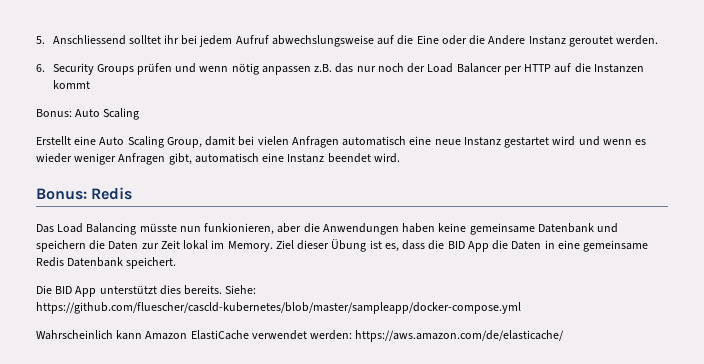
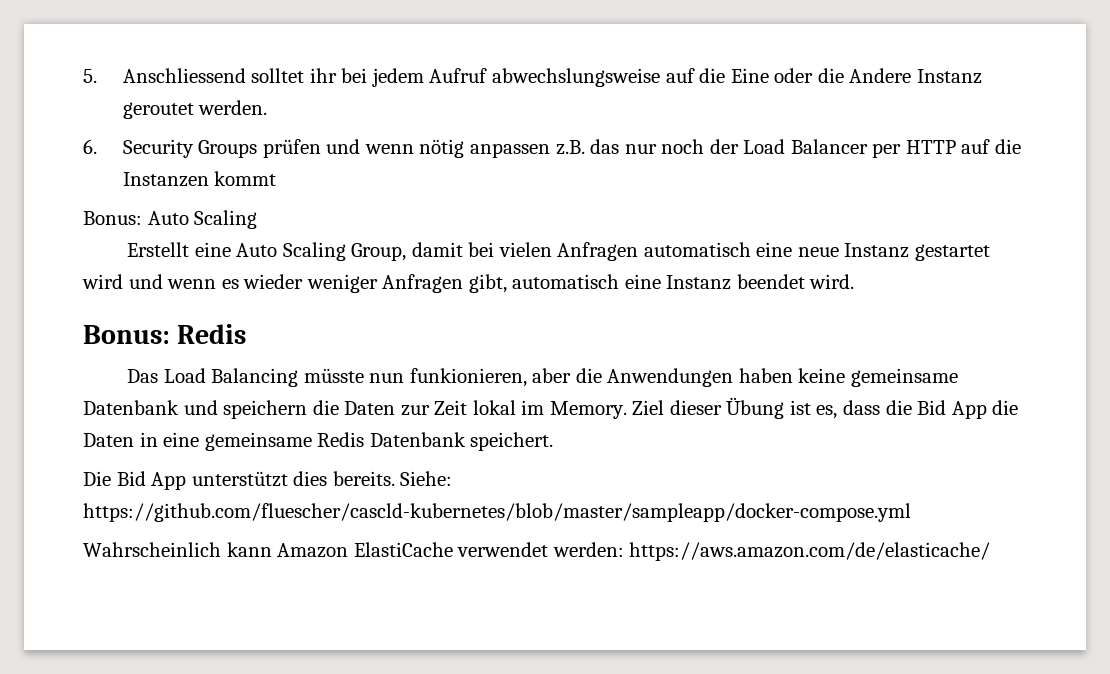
- Ziel dieser Übung ist es, dass die BID App die Daten in eine gemeinsame Redis Datenbank speichert.
+ Ziel dieser Übung ist es, dass die Bid App die Daten in eine gemeinsame Redis Datenbank speichert.
- Die BID App unterstützt dies bereits.
+ Die Bid App unterstützt dies bereits.

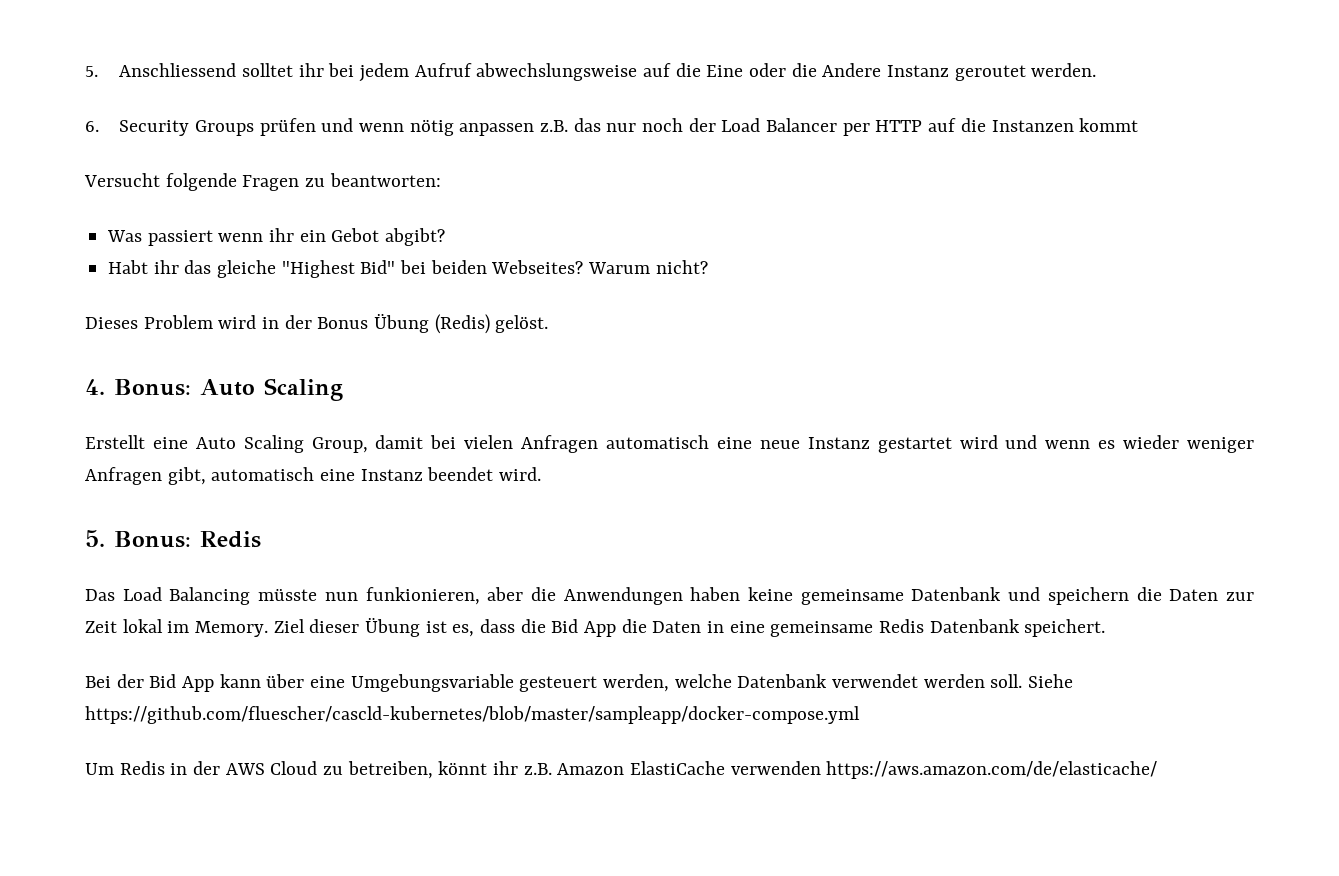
- Bonus: Auto Scaling
+ Versucht folgende Fragen zu beantworten:
+ Was passiert wenn ihr ein Gebot abgibt?
+ Habt ihr das gleiche "Highest Bid" bei beiden Webseites? Warum nicht?
+ Dieses Problem wird in der Bonus Übung (Redis) gelöst.
+ 4. Bonus: Auto Scaling
- Bonus: Redis
+ 5. Bonus: Redis
- Die Bid App unterstützt dies bereits. Siehe: https://github.com/fluescher/cascld-kubernetes/blob/master/sampleapp/docker-compose.yml
- Wahrscheinlich kann Amazon ElastiCache verwendet werden: https://aws.amazon.com/de/elasticache/
+ Bei der Bid App kann über eine Umgebungsvariable gesteuert werden, welche Datenbank verwendet werden soll. Siehe https://github.com/fluescher/cascld-kubernetes/blob/master/sampleapp/docker-compose.yml
+ Um Redis in der AWS Cloud zu betreiben, könnt ihr z.B. Amazon ElastiCache verwenden https://aws.amazon.com/de/elasticache/

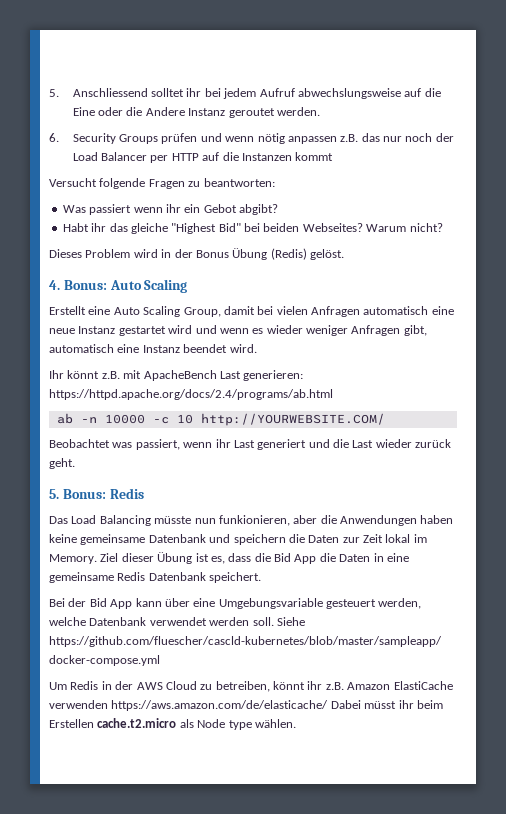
+ Ihr könnt z.B. mit ApacheBench Last generieren: https://httpd.apache.org/docs/2.4/programs/ab.html
+ ab -n 10000 -c 10 http://YOURWEBSITE.COM/
+ Beobachtet was passiert, wenn ihr Last generiert und die Last wieder zurück geht.
- Um Redis in der AWS Cloud zu betreiben, könnt ihr z.B. Amazon ElastiCache verwenden https://aws.amazon.com/de/elasticache/
+ Um Redis in der AWS Cloud zu betreiben, könnt ihr z.B. Amazon ElastiCache verwenden https://aws.amazon.com/de/elasticache/ Dabei müsst ihr beim Erstellen cache.t2.micro als Node type wählen.

